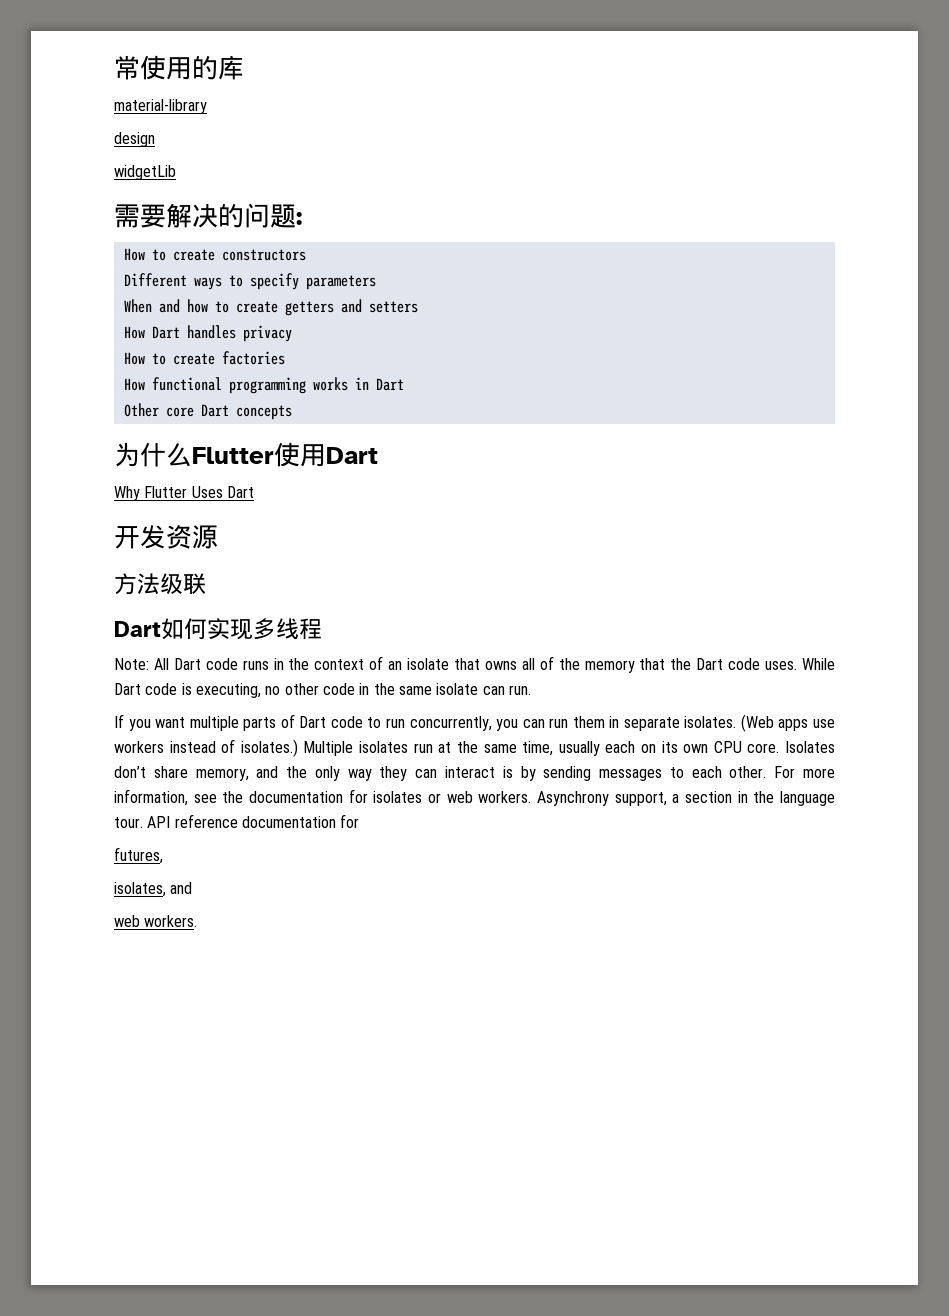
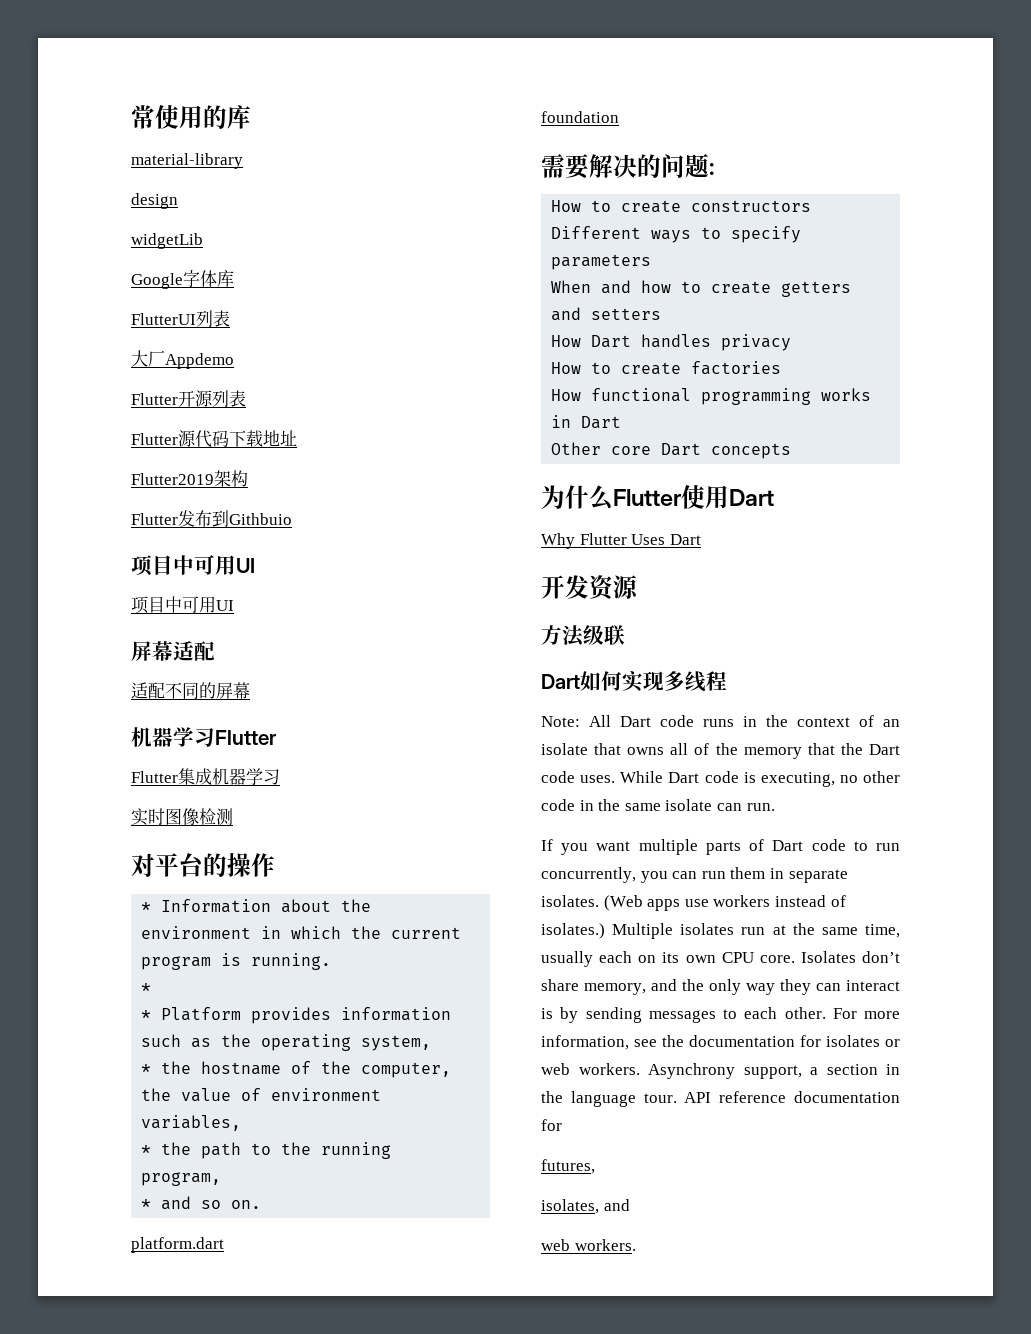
+ Google字体库
+ FlutterUI列表
+ 大厂Appdemo
+ Flutter开源列表
+ Flutter源代码下载地址
+ Flutter2019架构
+ Flutter发布到Githbuio
+ 项目中可用UI
+ 项目中可用UI
+ 屏幕适配
+ 适配不同的屏幕
+ 机器学习Flutter
+ Flutter集成机器学习
+ 实时图像检测
+ 对平台的操作
+ * Information about the environment in which the current program is running.
+ *
+ * Platform provides information such as the operating system,
+ * the hostname of the computer, the value of environment variables,
+ * the path to the running program,
+ * and so on.
+ platform.dart
+ foundation

